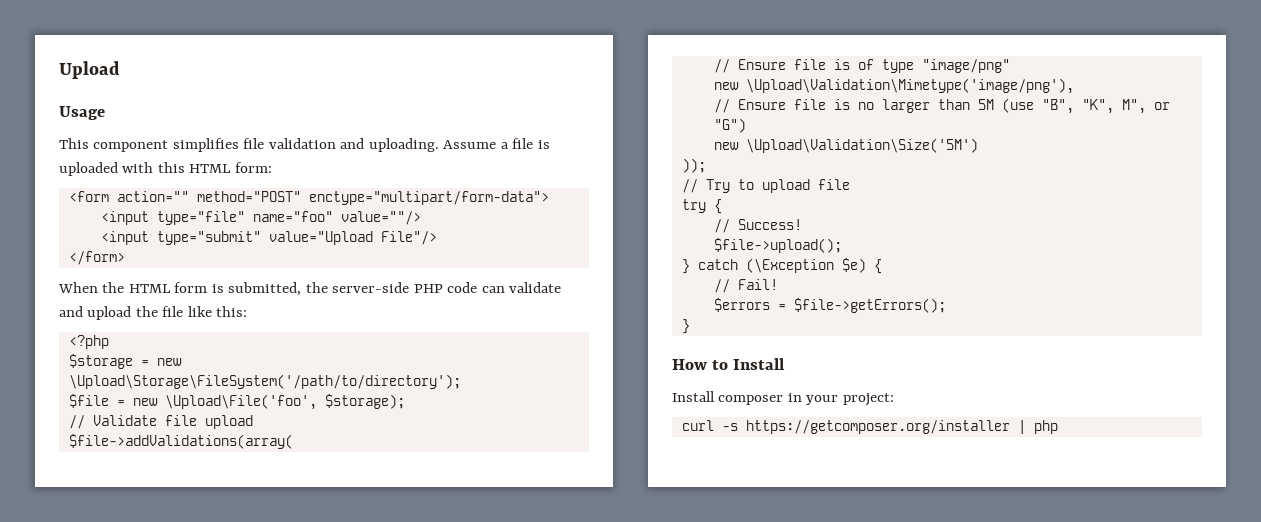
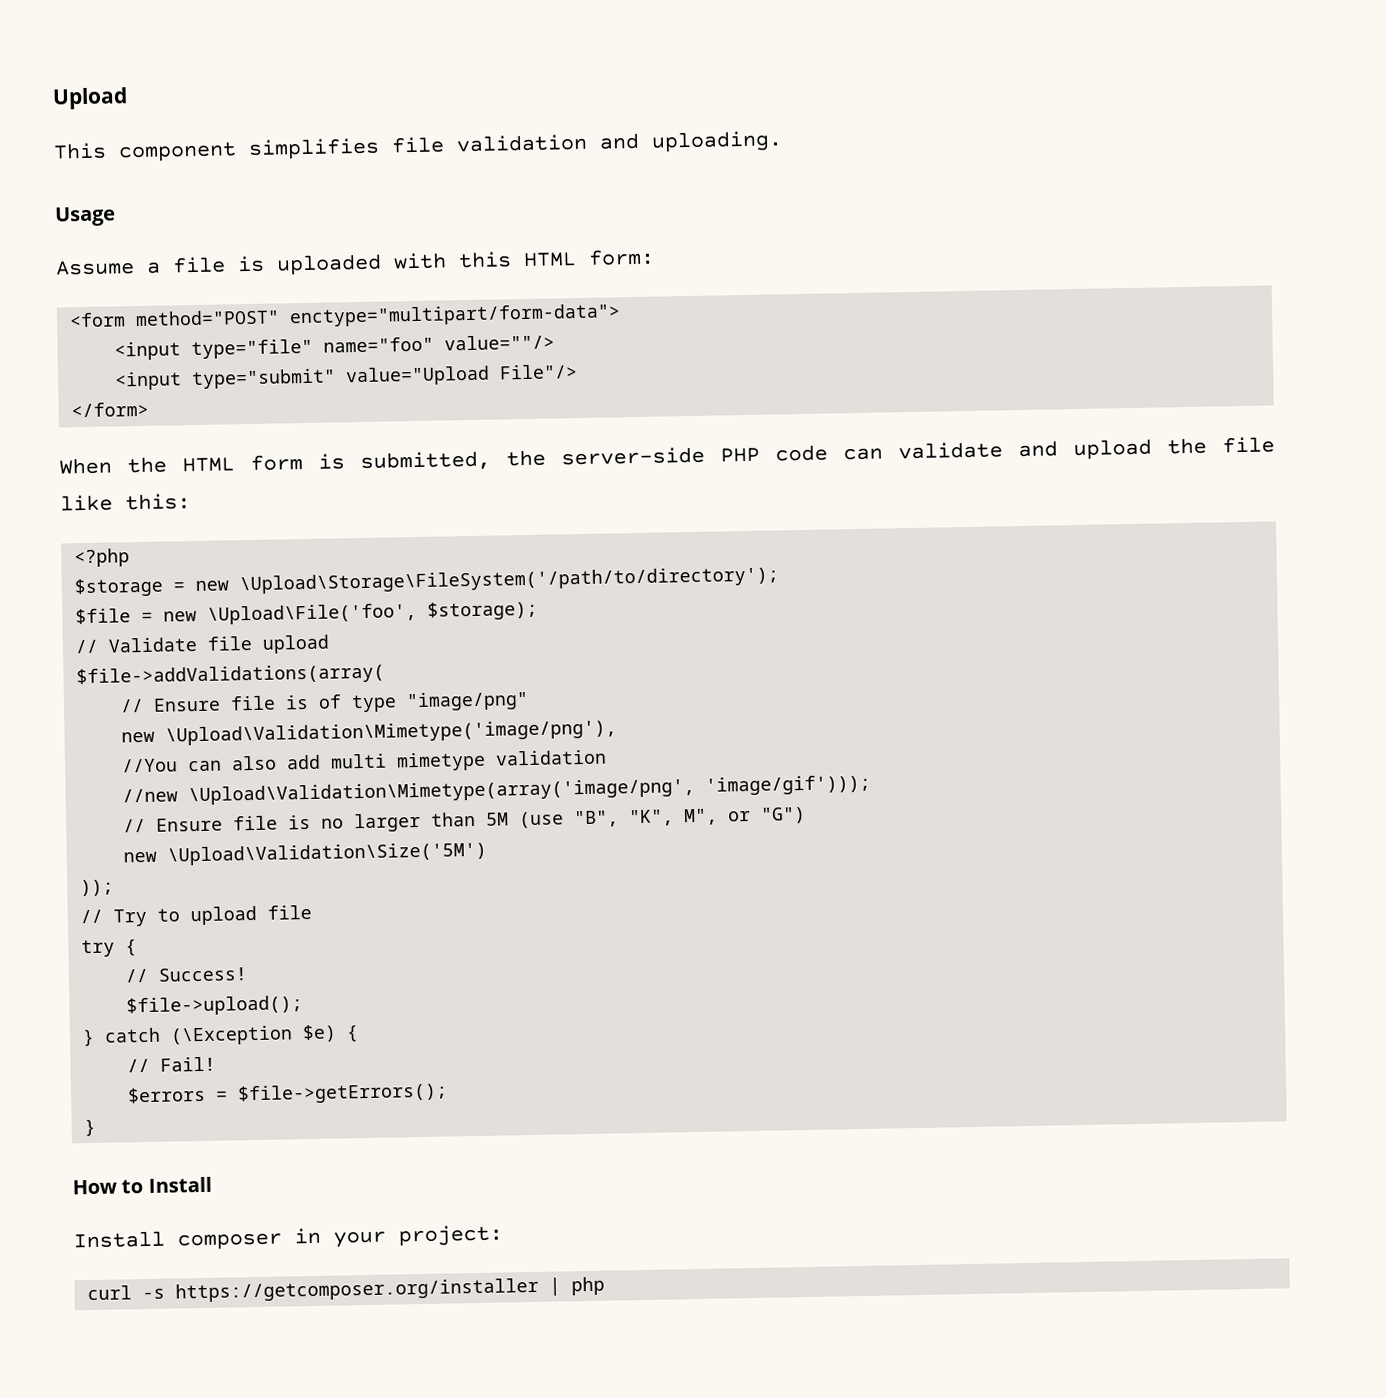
- Usage
- This component simplifies file validation and uploading. Assume a file is uploaded with this HTML form:
+ This component simplifies file validation and uploading.
+ Usage
+ Assume a file is uploaded with this HTML form:
- <form action="" method="POST" enctype="multipart/form-data">
+ <form method="POST" enctype="multipart/form-data">
+ //You can also add multi mimetype validation
+ //new \Upload\Validation\Mimetype(array('image/png', 'image/gif')));

